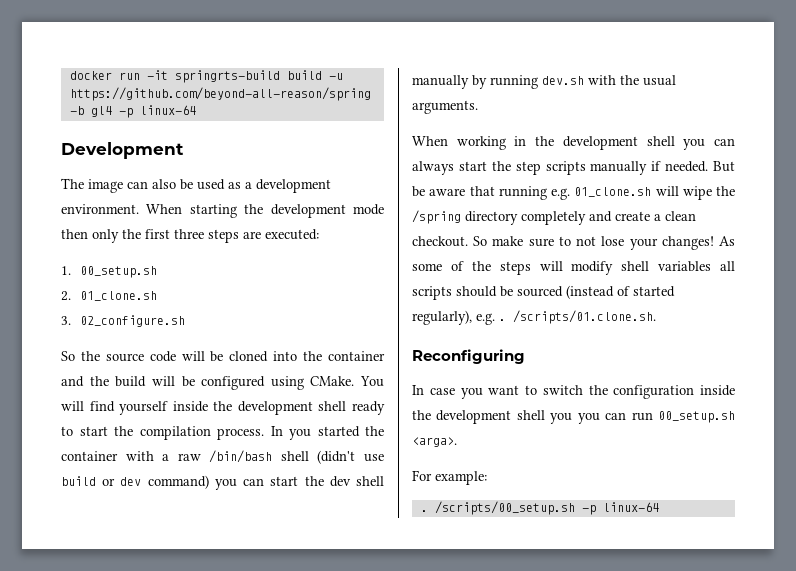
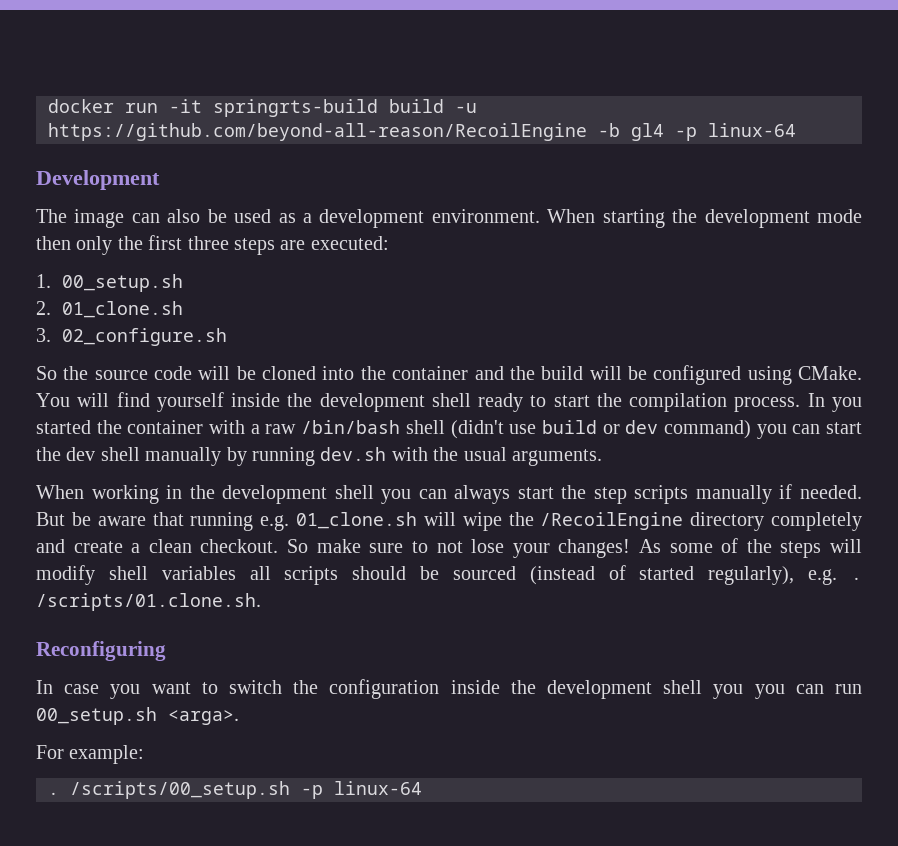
- docker run -it springrts-build build -u https://github.com/beyond-all-reason/spring -b gl4 -p linux-64
+ docker run -it springrts-build build -u https://github.com/beyond-all-reason/RecoilEngine -b gl4 -p linux-64
- But be aware that running e.g. 01_clone.sh will wipe the /spring directory completely and create a clean checkout.
+ But be aware that running e.g. 01_clone.sh will wipe the /RecoilEngine directory completely and create a clean checkout.

